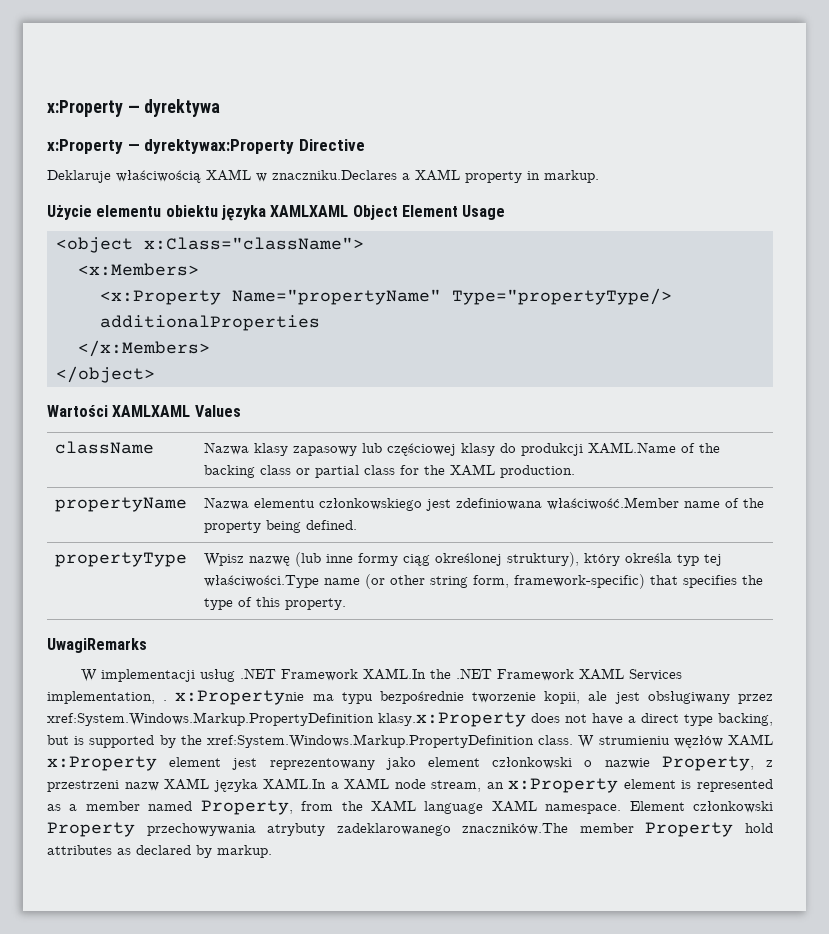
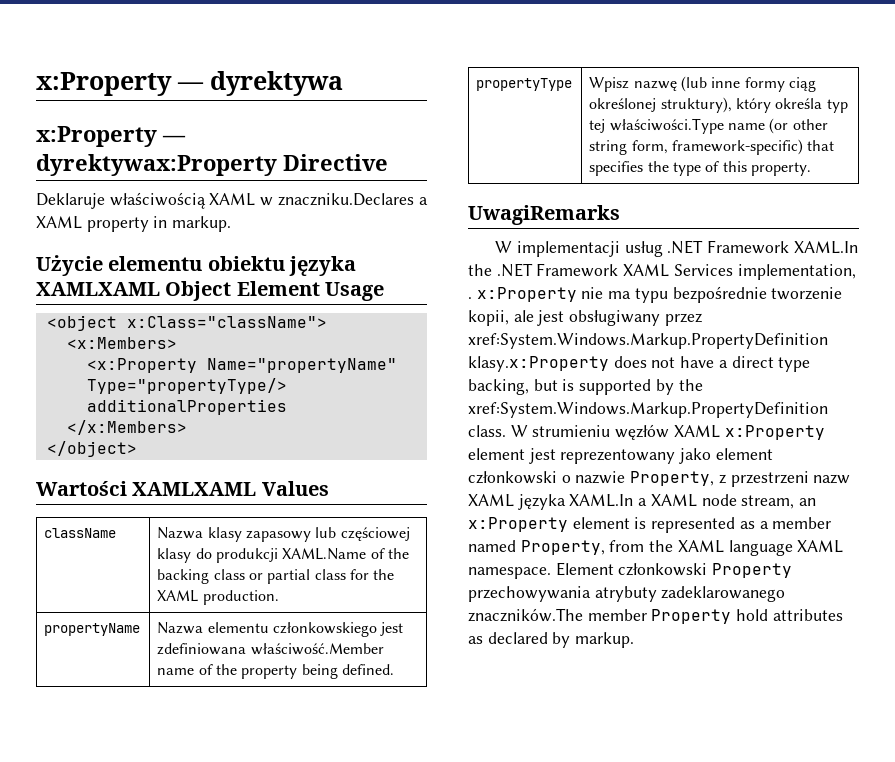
- W implementacji usług .NET Framework XAML.In the .NET Framework XAML Services implementation, . x:Propertynie ma typu bezpośrednie tworzenie kopii, ale jest obsługiwany przez xref:System.Windows.Markup.PropertyDefinition klasy.x:Property does not have a direct type backing, but is supported by the xref:System.Windows.Markup.PropertyDefinition class.
+ W implementacji usług .NET Framework XAML.In the .NET Framework XAML Services implementation, . x:Property nie ma typu bezpośrednie tworzenie kopii, ale jest obsługiwany przez xref:System.Windows.Markup.PropertyDefinition klasy.x:Property does not have a direct type backing, but is supported by the xref:System.Windows.Markup.PropertyDefinition class.

